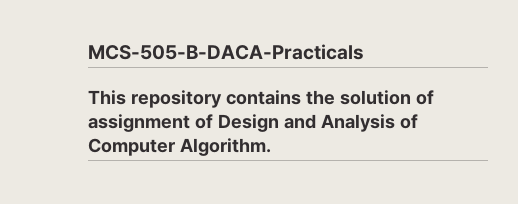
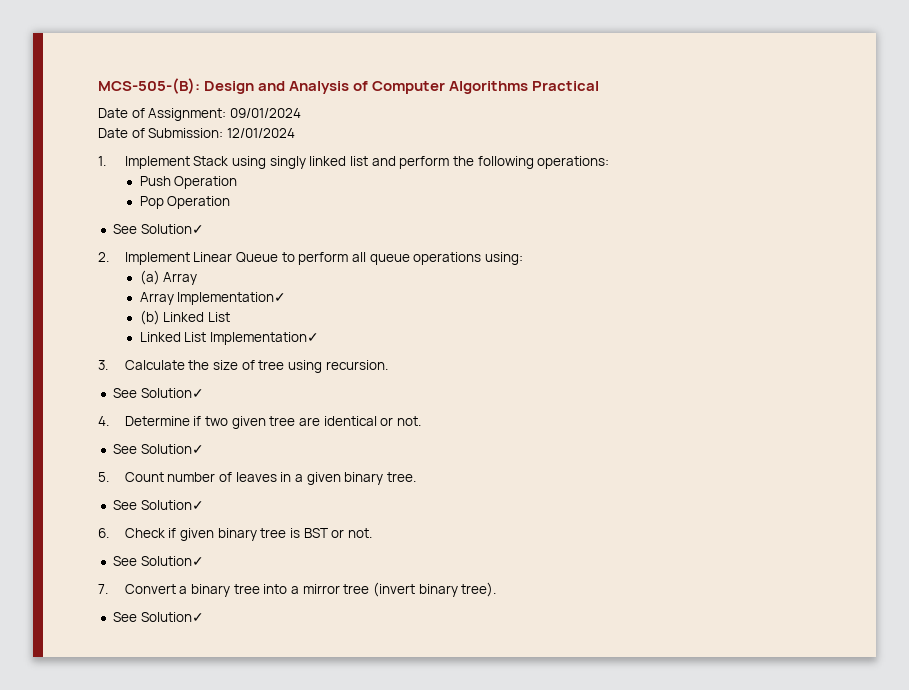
- MCS-505-B-DACA-Practicals
- This repository contains the solution of assignment of Design and Analysis of Computer Algorithm.
+ MCS-505-(B): Design and Analysis of Computer Algorithms Practical
+ Date of Assignment: 09/01/2024
+ Date of Submission: 12/01/2024
+ 1. Implement Stack using singly linked list and perform the following operations:
+ Push Operation
+ Pop Operation
+ See Solution✓
+ 2. Implement Linear Queue to perform all queue operations using:
+ (a) Array
+ Array Implementation✓
+ (b) Linked List
+ Linked List Implementation✓
+ 3. Calculate the size of tree using recursion.
+ See Solution✓
+ 4. Determine if two given tree are identical or not.
+ See Solution✓
+ 5. Count number of leaves in a given binary tree.
+ See Solution✓
+ 6. Check if given binary tree is BST or not.
+ See Solution✓
+ 7. Convert a binary tree into a mirror tree (invert binary tree).
+ See Solution✓

